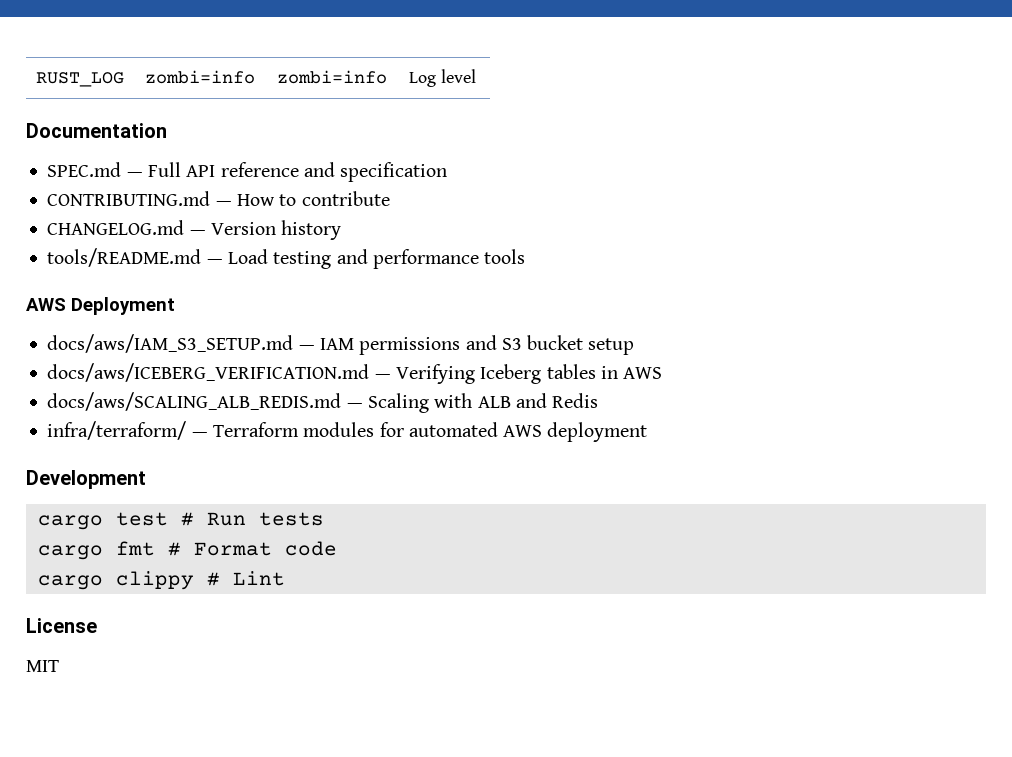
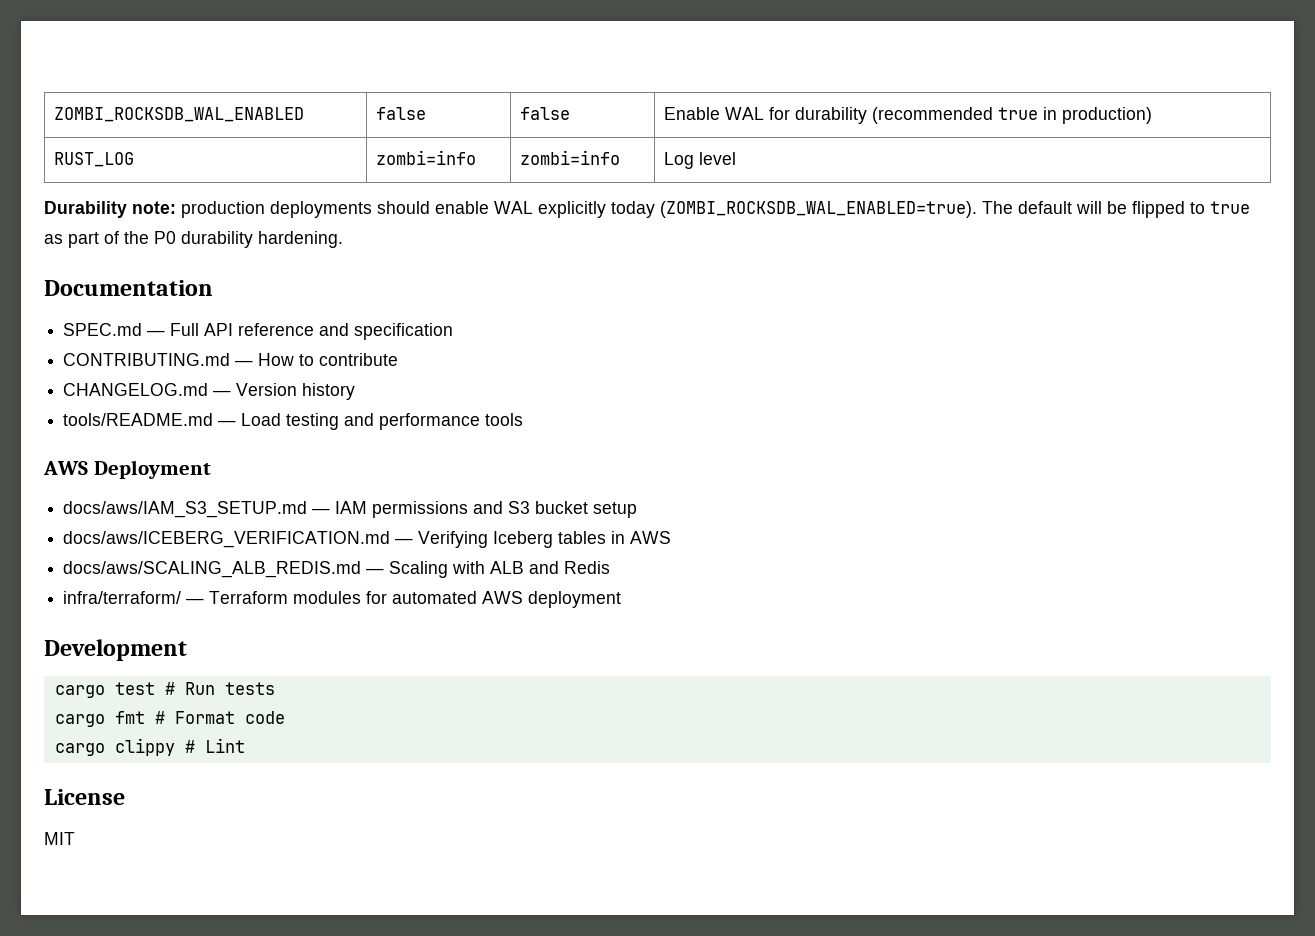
+ ZOMBI_ROCKSDB_WAL_ENABLED | false | false | Enable WAL for durability (recommended true in production)
+ Durability note: production deployments should enable WAL explicitly today (ZOMBI_ROCKSDB_WAL_ENABLED=true). The default will be flipped to true as part of the P0 durability hardening.

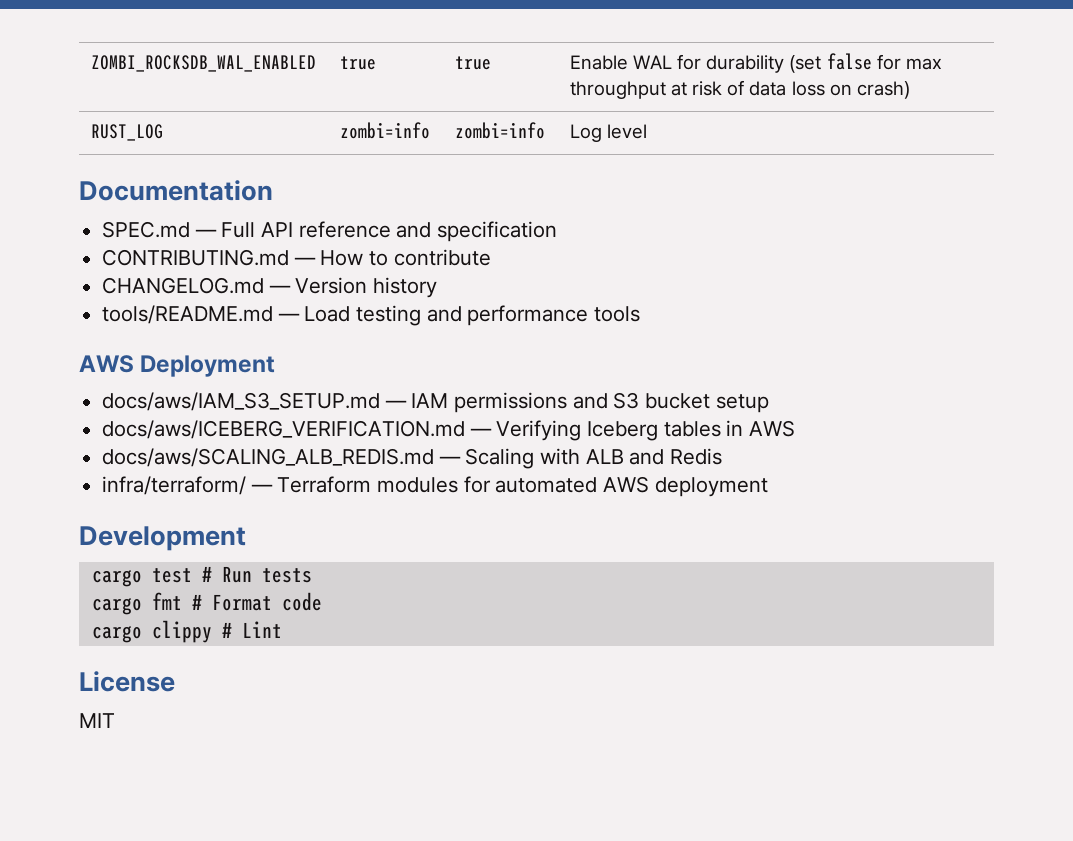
- ZOMBI_ROCKSDB_WAL_ENABLED | false | false | Enable WAL for durability (recommended true in production)
+ ZOMBI_ROCKSDB_WAL_ENABLED | true | true | Enable WAL for durability (set false for max throughput at risk of data loss on crash)
- Durability note: production deployments should enable WAL explicitly today (ZOMBI_ROCKSDB_WAL_ENABLED=true). The default will be flipped to true as part of the P0 durability hardening.

